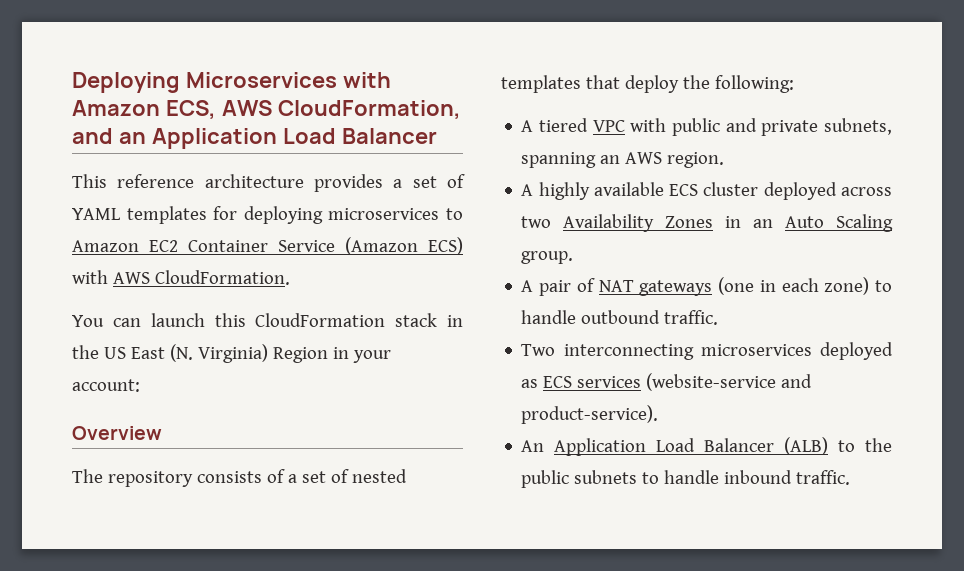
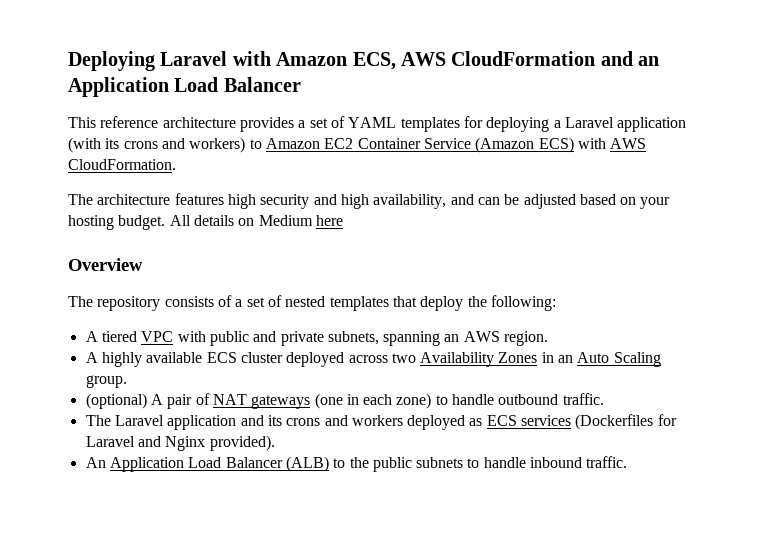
- Deploying Microservices with Amazon ECS, AWS CloudFormation, and an Application Load Balancer
+ Deploying Laravel with Amazon ECS, AWS CloudFormation and an Application Load Balancer
- This reference architecture provides a set of YAML templates for deploying microservices to Amazon EC2 Container Service (Amazon ECS) with AWS CloudFormation.
+ This reference architecture provides a set of YAML templates for deploying a Laravel application (with its crons and workers) to Amazon EC2 Container Service (Amazon ECS) with AWS CloudFormation.
- You can launch this CloudFormation stack in the US East (N. Virginia) Region in your account:
+ The architecture features high security and high availability, and can be adjusted based on your hosting budget. All details on Medium here
- A pair of NAT gateways (one in each zone) to handle outbound traffic.
+ (optional) A pair of NAT gateways (one in each zone) to handle outbound traffic.
- Two interconnecting microservices deployed as ECS services (website-service and product-service).
+ The Laravel application and its crons and workers deployed as ECS services (Dockerfiles for Laravel and Nginx provided).

